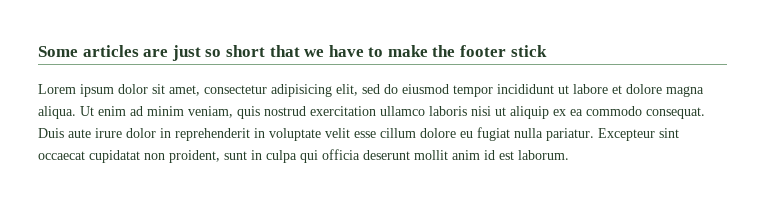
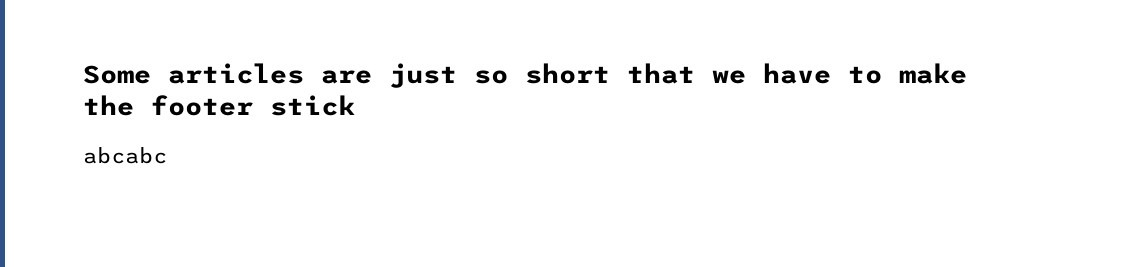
- Lorem ipsum dolor sit amet, consectetur adipisicing elit, sed do eiusmod tempor incididunt ut labore et dolore magna aliqua. Ut enim ad minim veniam, quis nostrud exercitation ullamco laboris nisi ut aliquip ex ea commodo consequat. Duis aute irure dolor in reprehenderit in voluptate velit esse cillum dolore eu fugiat nulla pariatur. Excepteur sint occaecat cupidatat non proident, sunt in culpa qui officia deserunt mollit anim id est laborum.
+ abcabc

